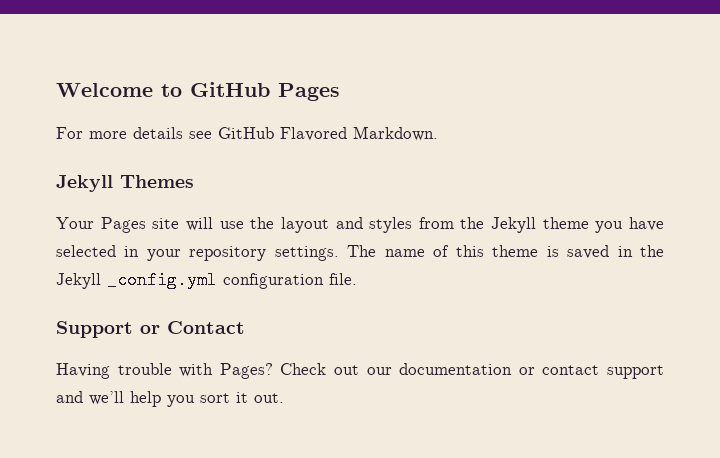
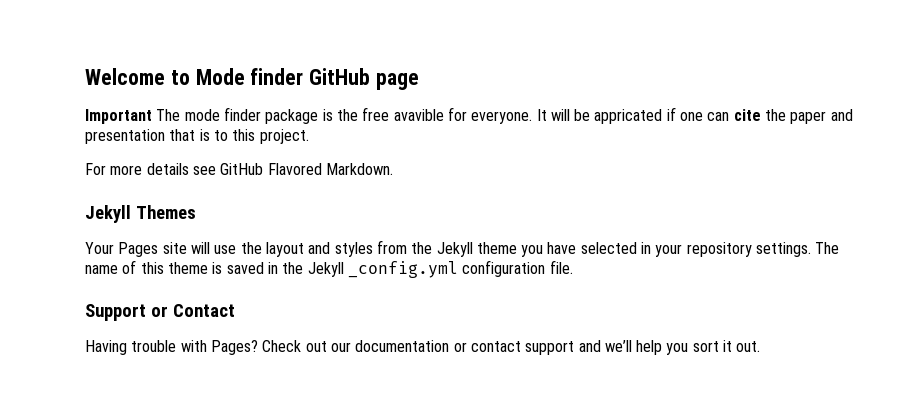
- Welcome to GitHub Pages
+ Welcome to Mode finder GitHub page
+ Important The mode finder package is the free avavible for everyone. It will be appricated if one can cite the paper and presentation that is to this project.

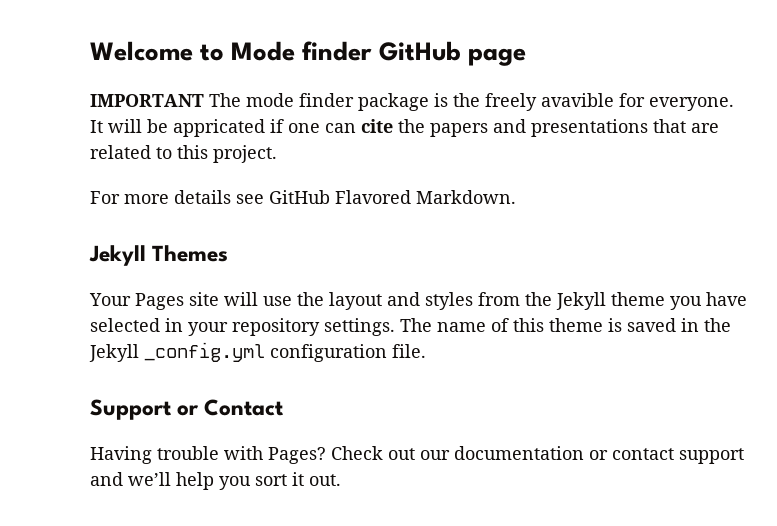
- Important The mode finder package is the free avavible for everyone.
+ IMPORTANT The mode finder package is the freely avavible for everyone.
- It will be appricated if one can cite the paper and presentation that is to this project.
+ It will be appricated if one can cite the papers and presentations that are related to this project.

